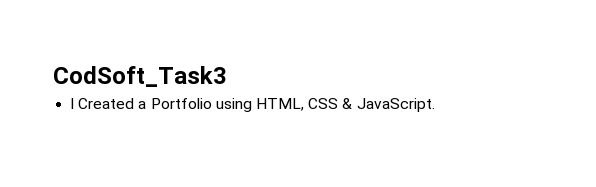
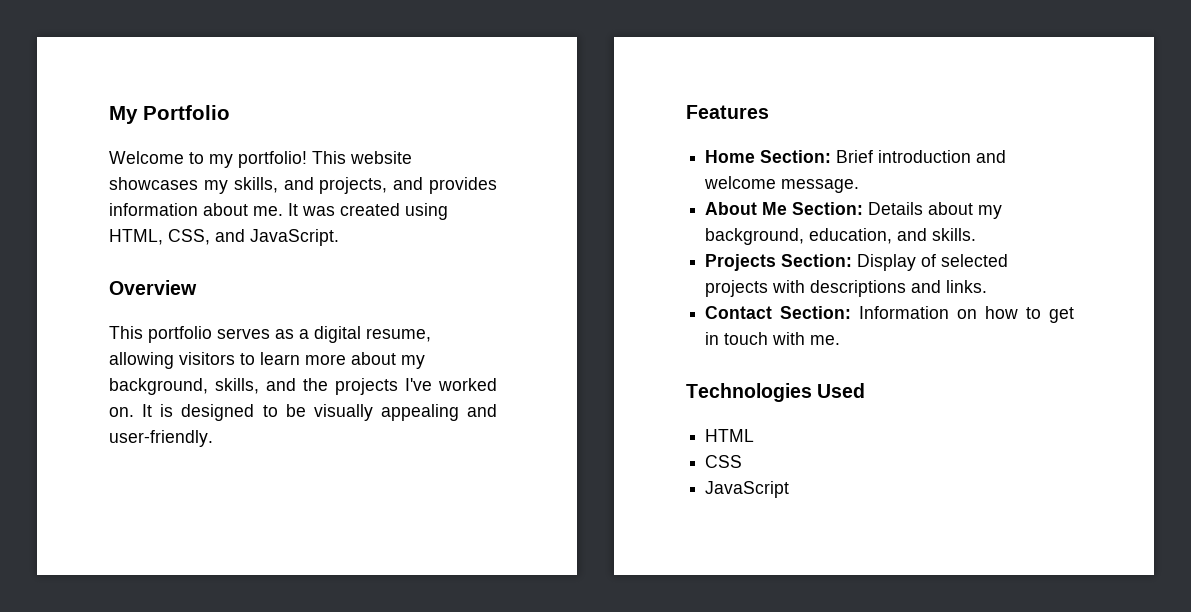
- CodSoft_Task3
- I Created a Portfolio using HTML, CSS & JavaScript.
+ My Portfolio
+ Welcome to my portfolio! This website showcases my skills, and projects, and provides information about me. It was created using HTML, CSS, and JavaScript.
+ Overview
+ This portfolio serves as a digital resume, allowing visitors to learn more about my background, skills, and the projects I've worked on. It is designed to be visually appealing and user-friendly.
+ Features
+ Home Section: Brief introduction and welcome message.
+ About Me Section: Details about my background, education, and skills.
+ Projects Section: Display of selected projects with descriptions and links.
+ Contact Section: Information on how to get in touch with me.
+ Technologies Used
+ HTML
+ CSS
+ JavaScript

